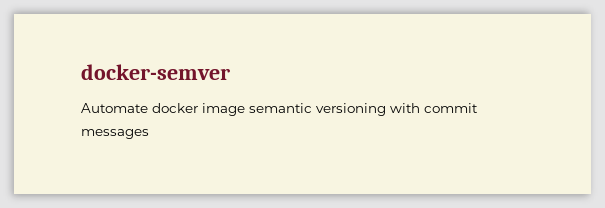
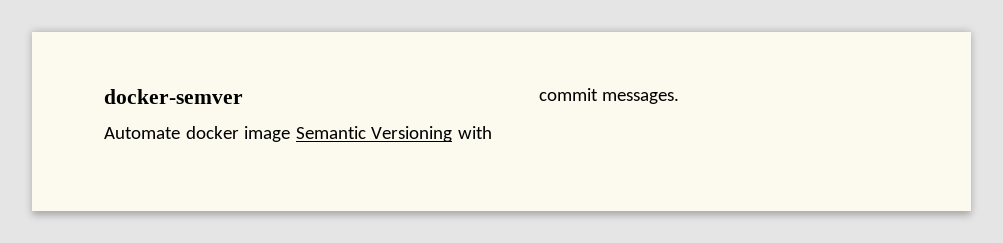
- Automate docker image semantic versioning with commit messages
+ Automate docker image Semantic Versioning with commit messages.

